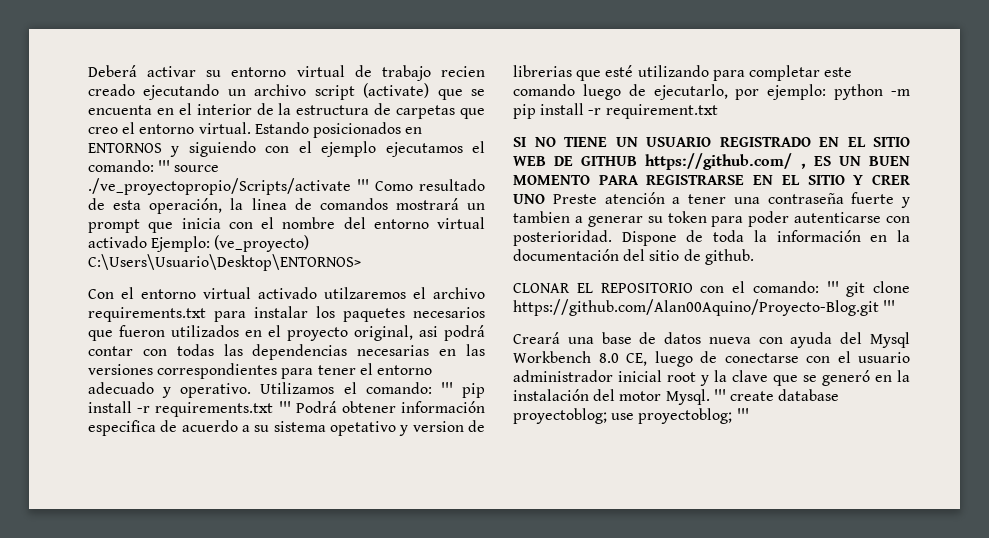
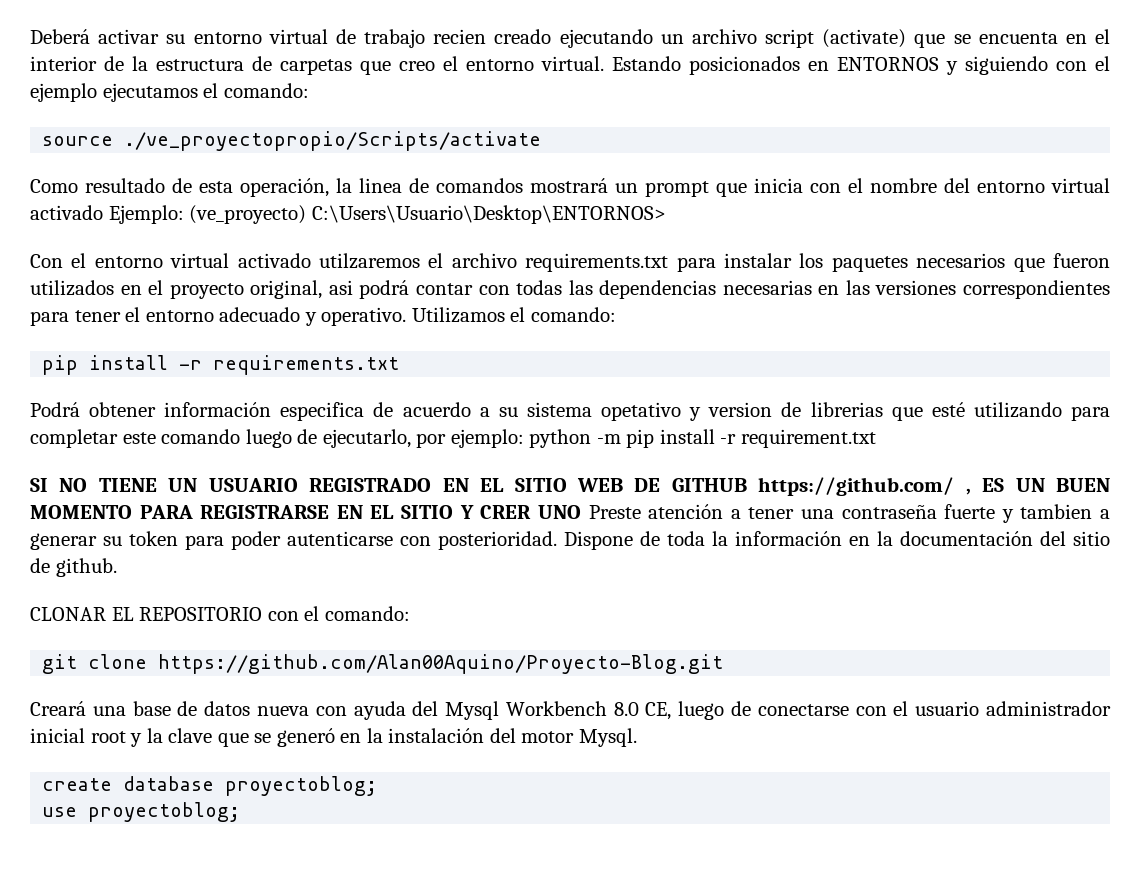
- Estando posicionados en ENTORNOS y siguiendo con el ejemplo ejecutamos el comando: ''' source ./ve_proyectopropio/Scripts/activate ''' Como resultado de esta operación, la linea de comandos mostrará un prompt que inicia con el nombre del entorno virtual activado Ejemplo: (ve_proyecto) C:\Users\Usuario\Desktop\ENTORNOS>
+ Estando posicionados en ENTORNOS y siguiendo con el ejemplo ejecutamos el comando:
+ source ./ve_proyectopropio/Scripts/activate
+ Como resultado de esta operación, la linea de comandos mostrará un prompt que inicia con el nombre del entorno virtual activado Ejemplo: (ve_proyecto) C:\Users\Usuario\Desktop\ENTORNOS>
- Utilizamos el comando: ''' pip install -r requirements.txt ''' Podrá obtener información especifica de acuerdo a su sistema opetativo y version de librerias que esté utilizando para completar este comando luego de ejecutarlo, por ejemplo: python -m pip install -r requirement.txt
+ Utilizamos el comando:
+ pip install -r requirements.txt
+ Podrá obtener información especifica de acuerdo a su sistema opetativo y version de librerias que esté utilizando para completar este comando luego de ejecutarlo, por ejemplo: python -m pip install -r requirement.txt
- CLONAR EL REPOSITORIO con el comando: ''' git clone https://github.com/Alan00Aquino/Proyecto-Blog.git '''
+ CLONAR EL REPOSITORIO con el comando:
+ git clone https://github.com/Alan00Aquino/Proyecto-Blog.git
- Creará una base de datos nueva con ayuda del Mysql Workbench 8.0 CE, luego de conectarse con el usuario administrador inicial root y la clave que se generó en la instalación del motor Mysql. ''' create database proyectoblog; use proyectoblog; '''
+ Creará una base de datos nueva con ayuda del Mysql Workbench 8.0 CE, luego de conectarse con el usuario administrador inicial root y la clave que se generó en la instalación del motor Mysql.
+ create database proyectoblog;
+ use proyectoblog;

